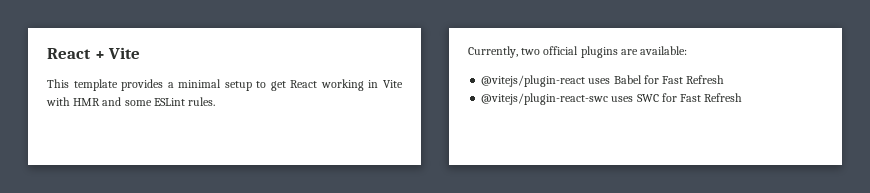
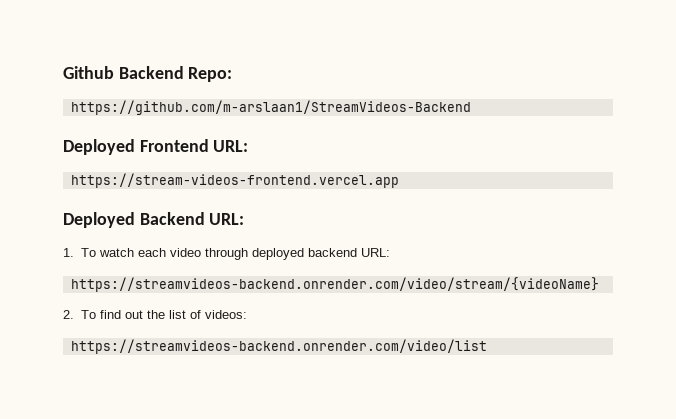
- React + Vite
- This template provides a minimal setup to get React working in Vite with HMR and some ESLint rules.
- Currently, two official plugins are available:
- @vitejs/plugin-react uses Babel for Fast Refresh
- @vitejs/plugin-react-swc uses SWC for Fast Refresh
+ Github Backend Repo:
+ https://github.com/m-arslaan1/StreamVideos-Backend
+ Deployed Frontend URL:
+ https://stream-videos-frontend.vercel.app
+ Deployed Backend URL:
+ 1. To watch each video through deployed backend URL:
+ https://streamvideos-backend.onrender.com/video/stream/{videoName}
+ 2. To find out the list of videos:
+ https://streamvideos-backend.onrender.com/video/list

